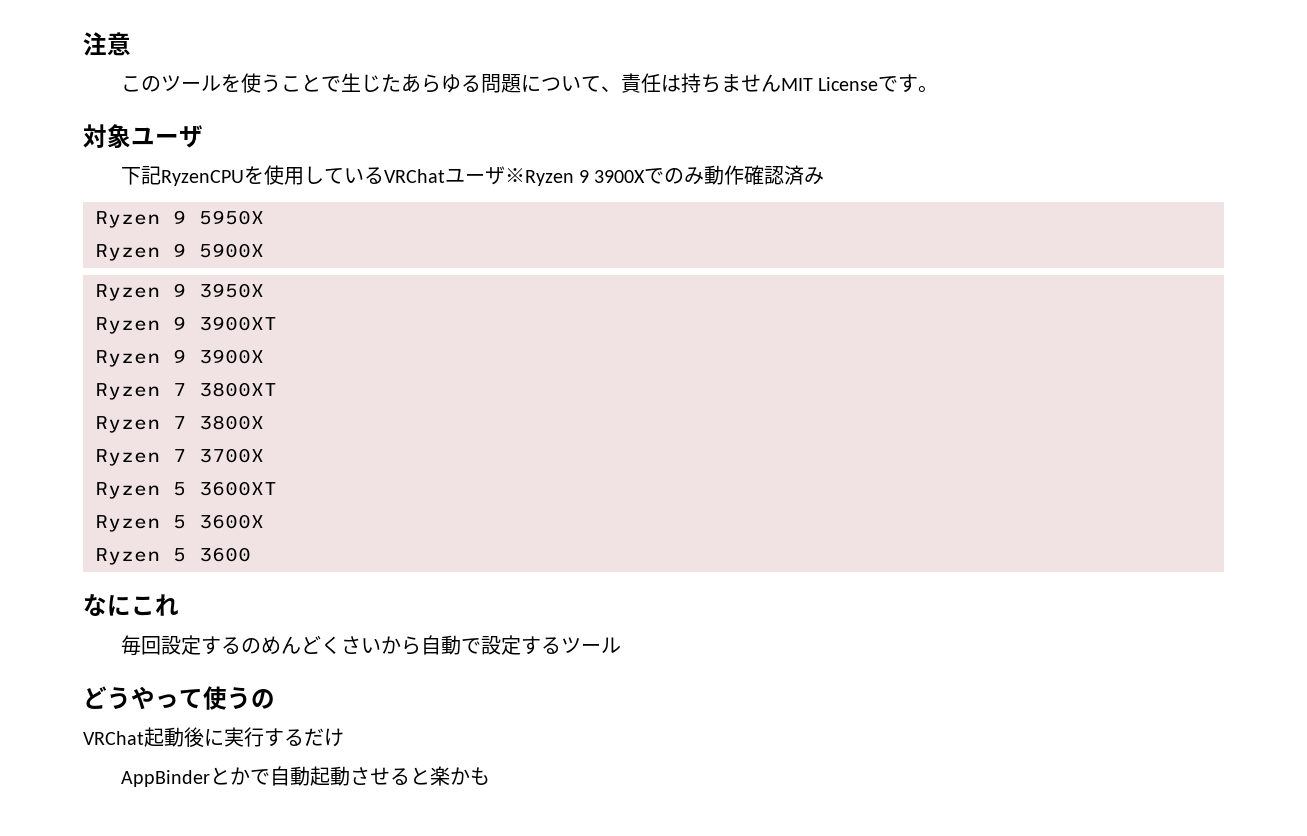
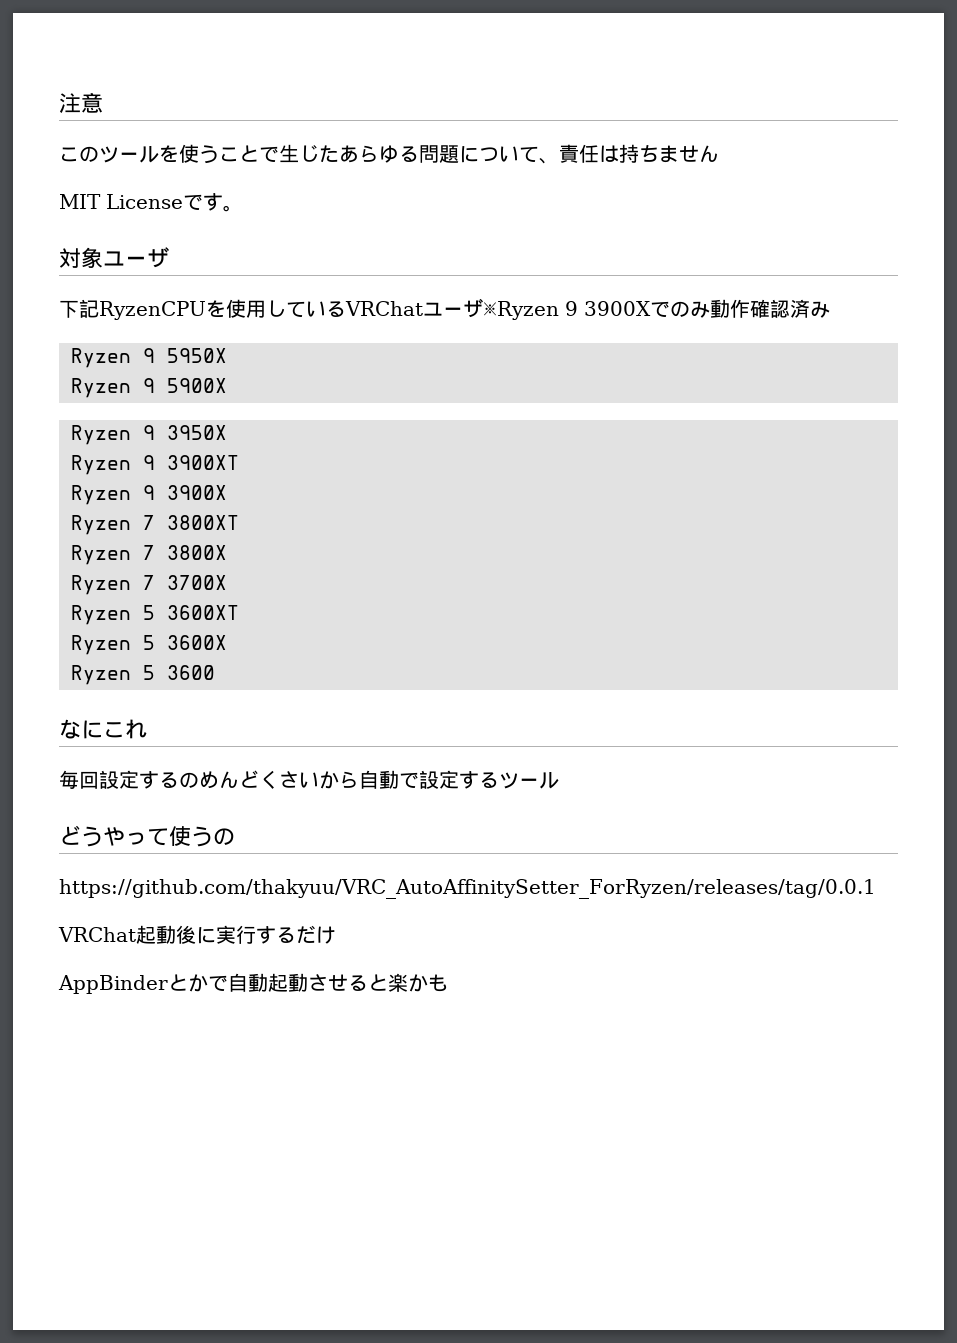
- このツールを使うことで生じたあらゆる問題について、責任は持ちませんMIT Licenseです。
+ このツールを使うことで生じたあらゆる問題について、責任は持ちません
+ MIT Licenseです。
+ https://github.com/thakyuu/VRC_AutoAffinitySetter_ForRyzen/releases/tag/0.0.1

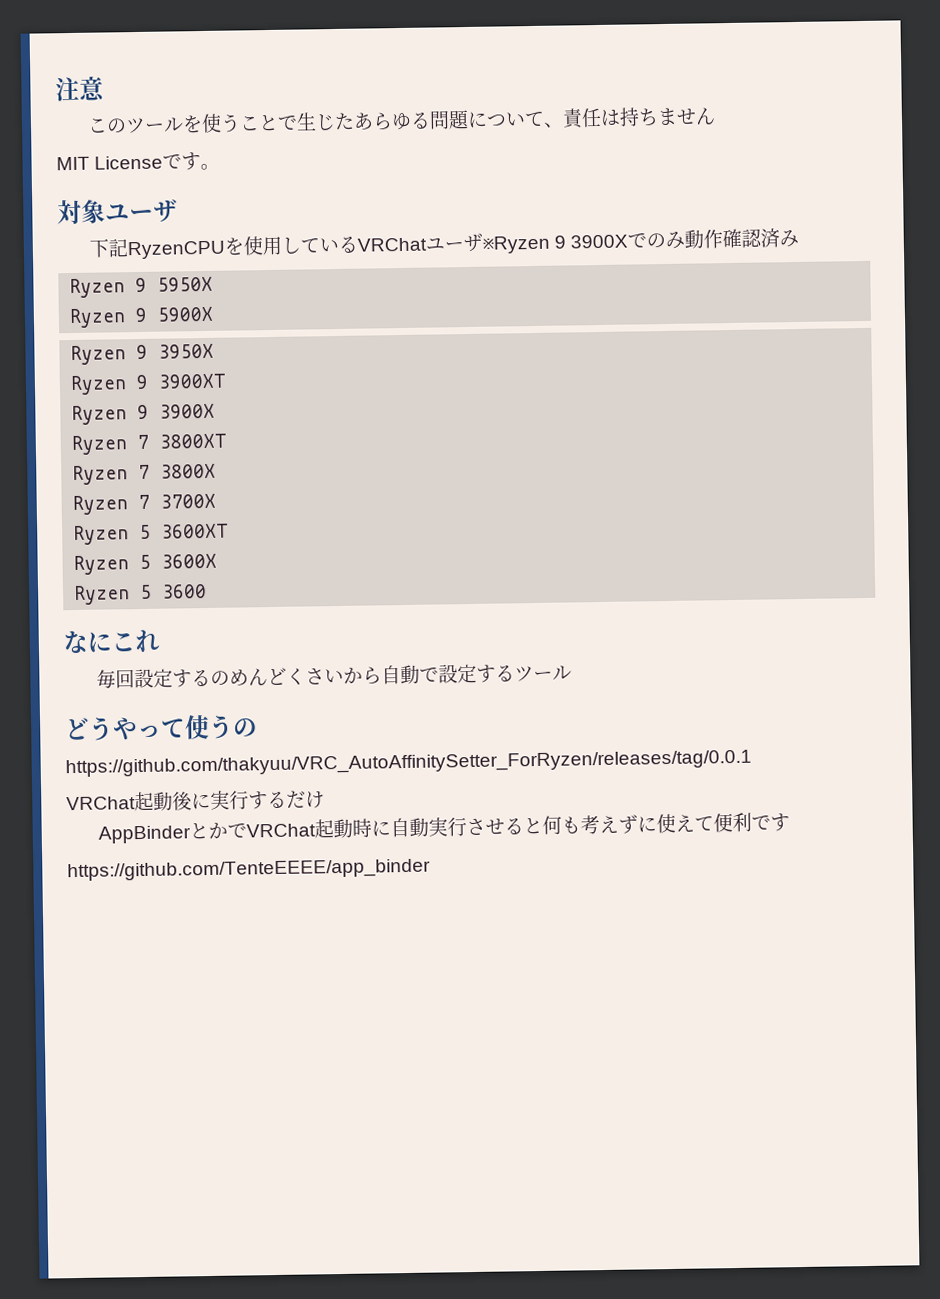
- AppBinderとかで自動起動させると楽かも
+ AppBinderとかでVRChat起動時に自動実行させると何も考えずに使えて便利です
+ https://github.com/TenteEEEE/app_binder

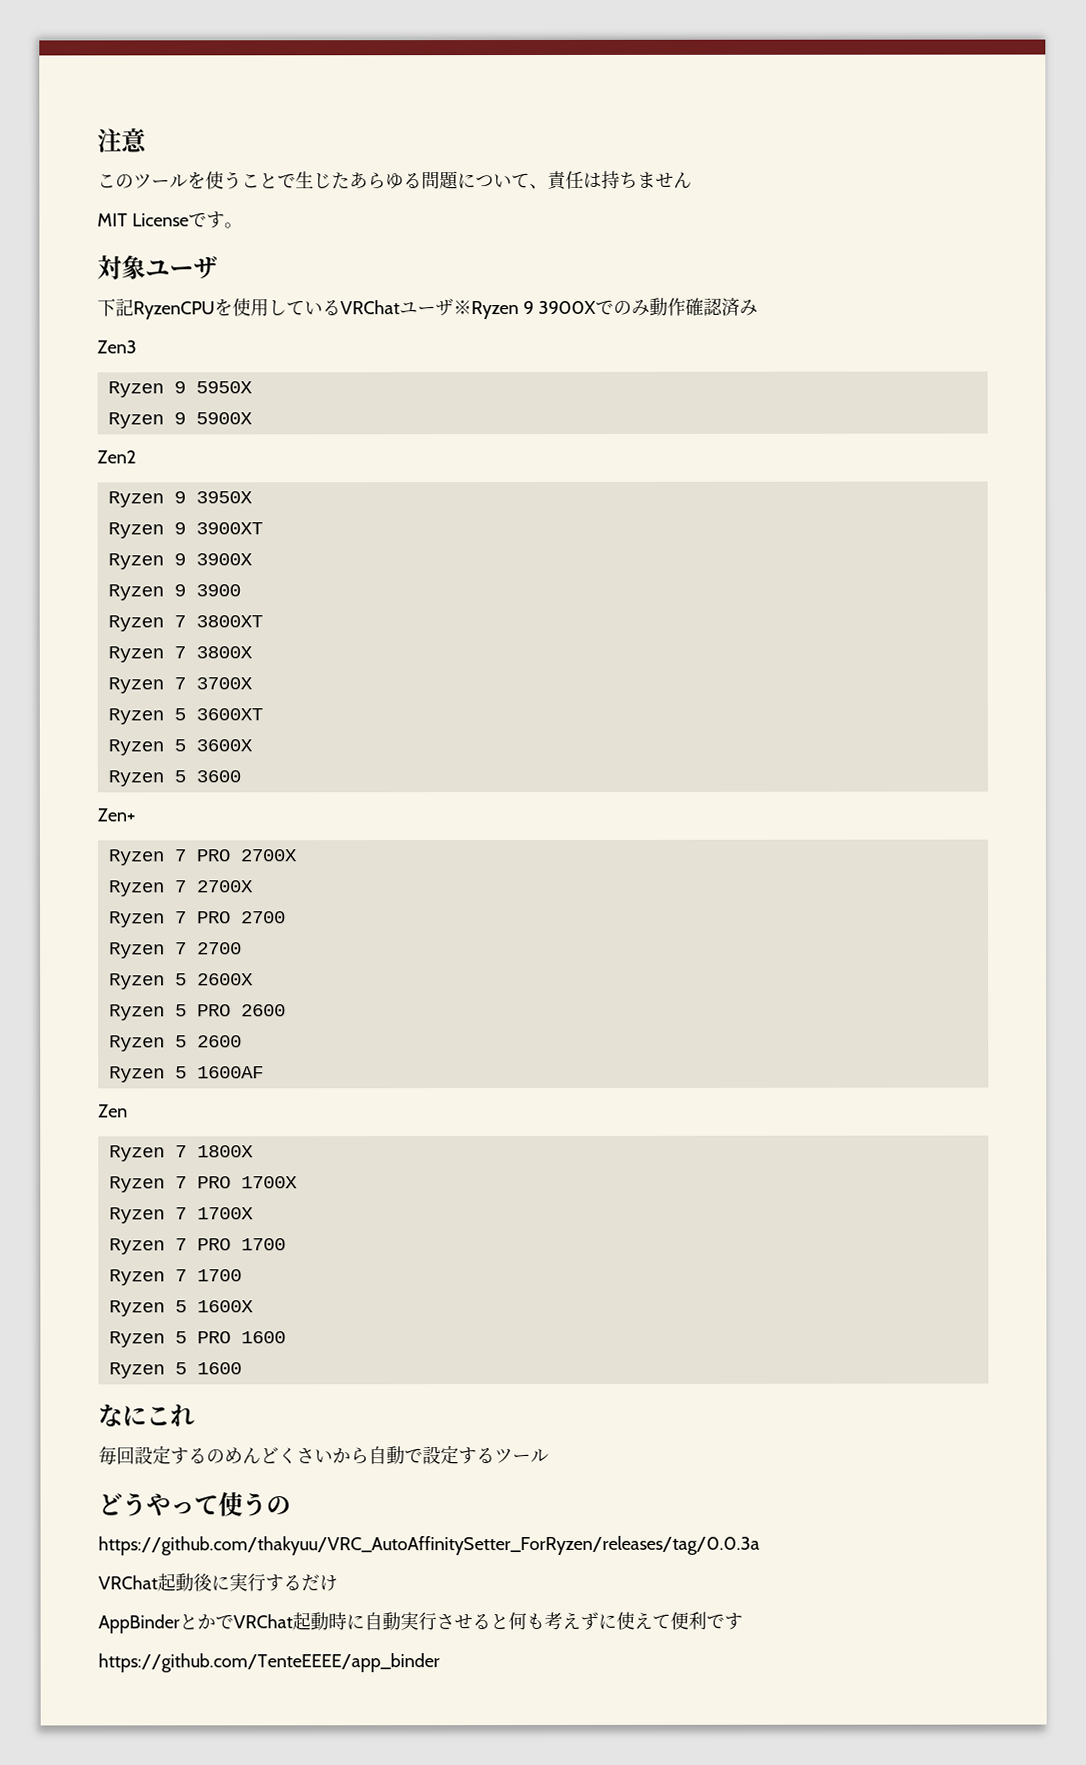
+ Zen3
+ Zen2
+ Ryzen 9 3900
+ Zen+
+ Ryzen 7 PRO 2700X
+ Ryzen 7 2700X
+ Ryzen 7 PRO 2700
+ Ryzen 7 2700
+ Ryzen 5 2600X
+ Ryzen 5 PRO 2600
+ Ryzen 5 2600
+ Ryzen 5 1600AF
+ Zen
+ Ryzen 7 1800X
+ Ryzen 7 PRO 1700X
+ Ryzen 7 1700X
+ Ryzen 7 PRO 1700
+ Ryzen 7 1700
+ Ryzen 5 1600X
+ Ryzen 5 PRO 1600
+ Ryzen 5 1600
- https://github.com/thakyuu/VRC_AutoAffinitySetter_ForRyzen/releases/tag/0.0.1
+ https://github.com/thakyuu/VRC_AutoAffinitySetter_ForRyzen/releases/tag/0.0.3a

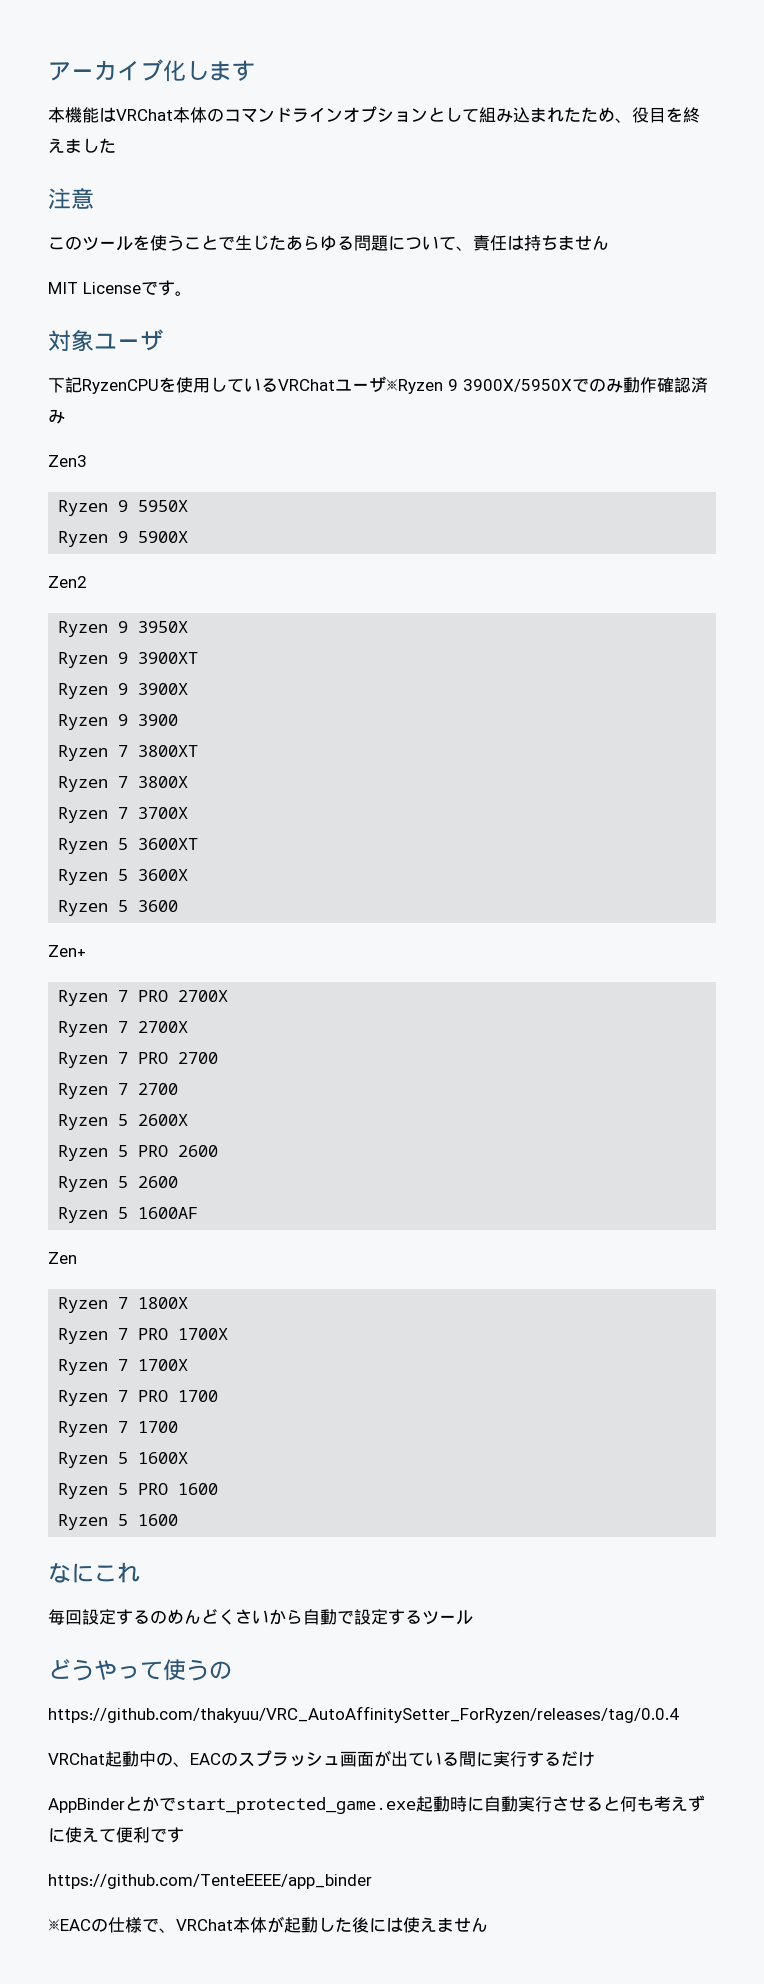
+ アーカイブ化します
+ 本機能はVRChat本体のコマンドラインオプションとして組み込まれたため、役目を終えました
- 下記RyzenCPUを使用しているVRChatユーザ※Ryzen 9 3900Xでのみ動作確認済み
+ 下記RyzenCPUを使用しているVRChatユーザ※Ryzen 9 3900X/5950Xでのみ動作確認済み
- https://github.com/thakyuu/VRC_AutoAffinitySetter_ForRyzen/releases/tag/0.0.3a
- VRChat起動後に実行するだけ
+ https://github.com/thakyuu/VRC_AutoAffinitySetter_ForRyzen/releases/tag/0.0.4
+ VRChat起動中の、EACのスプラッシュ画面が出ている間に実行するだけ
- AppBinderとかでVRChat起動時に自動実行させると何も考えずに使えて便利です
+ AppBinderとかでstart_protected_game.exe起動時に自動実行させると何も考えずに使えて便利です
+ ※EACの仕様で、VRChat本体が起動した後には使えません

